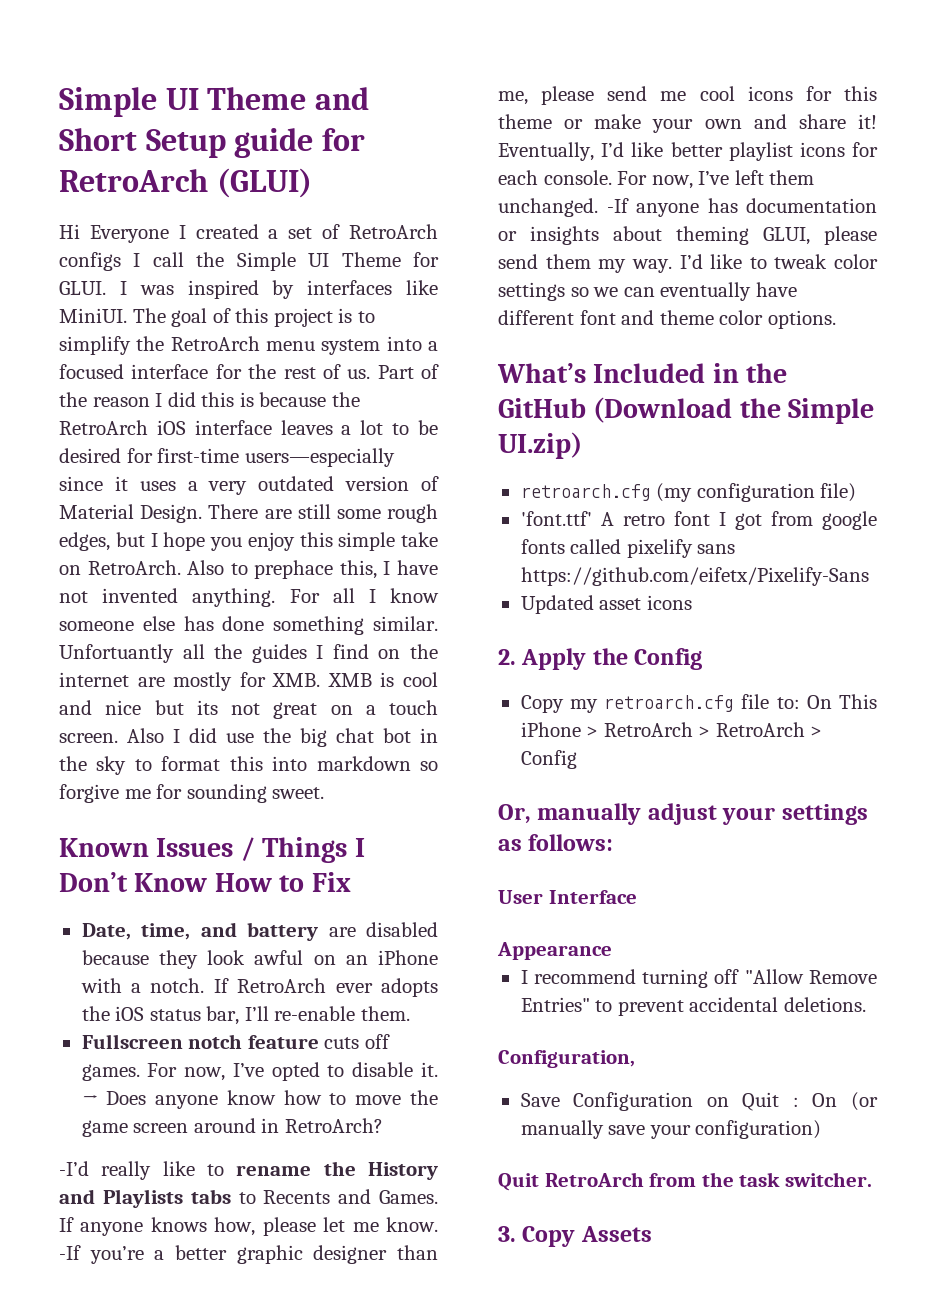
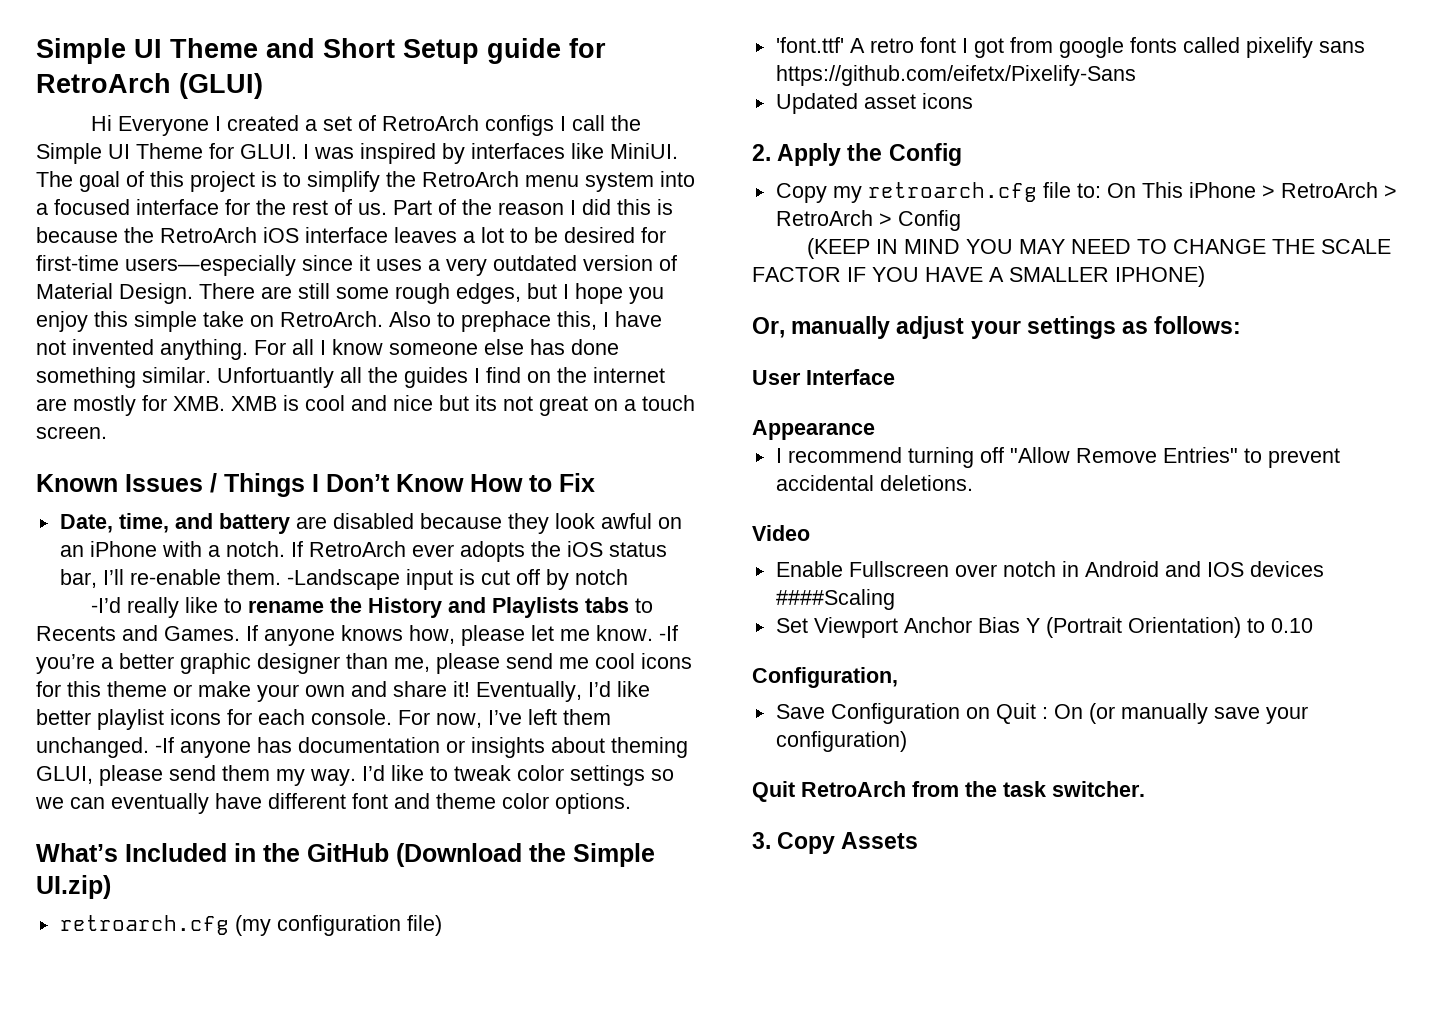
- Also I did use the big chat bot in the sky to format this into markdown so forgive me for sounding sweet.
- If RetroArch ever adopts the iOS status bar, I’ll re-enable them.
- Fullscreen notch feature cuts off games. For now, I’ve opted to disable it. → Does anyone know how to move the game screen around in RetroArch?
+ If RetroArch ever adopts the iOS status bar, I’ll re-enable them. -Landscape input is cut off by notch
+ (KEEP IN MIND YOU MAY NEED TO CHANGE THE SCALE FACTOR IF YOU HAVE A SMALLER IPHONE)
+ Video
+ Enable Fullscreen over notch in Android and IOS devices ####Scaling
+ Set Viewport Anchor Bias Y (Portrait Orientation) to 0.10

